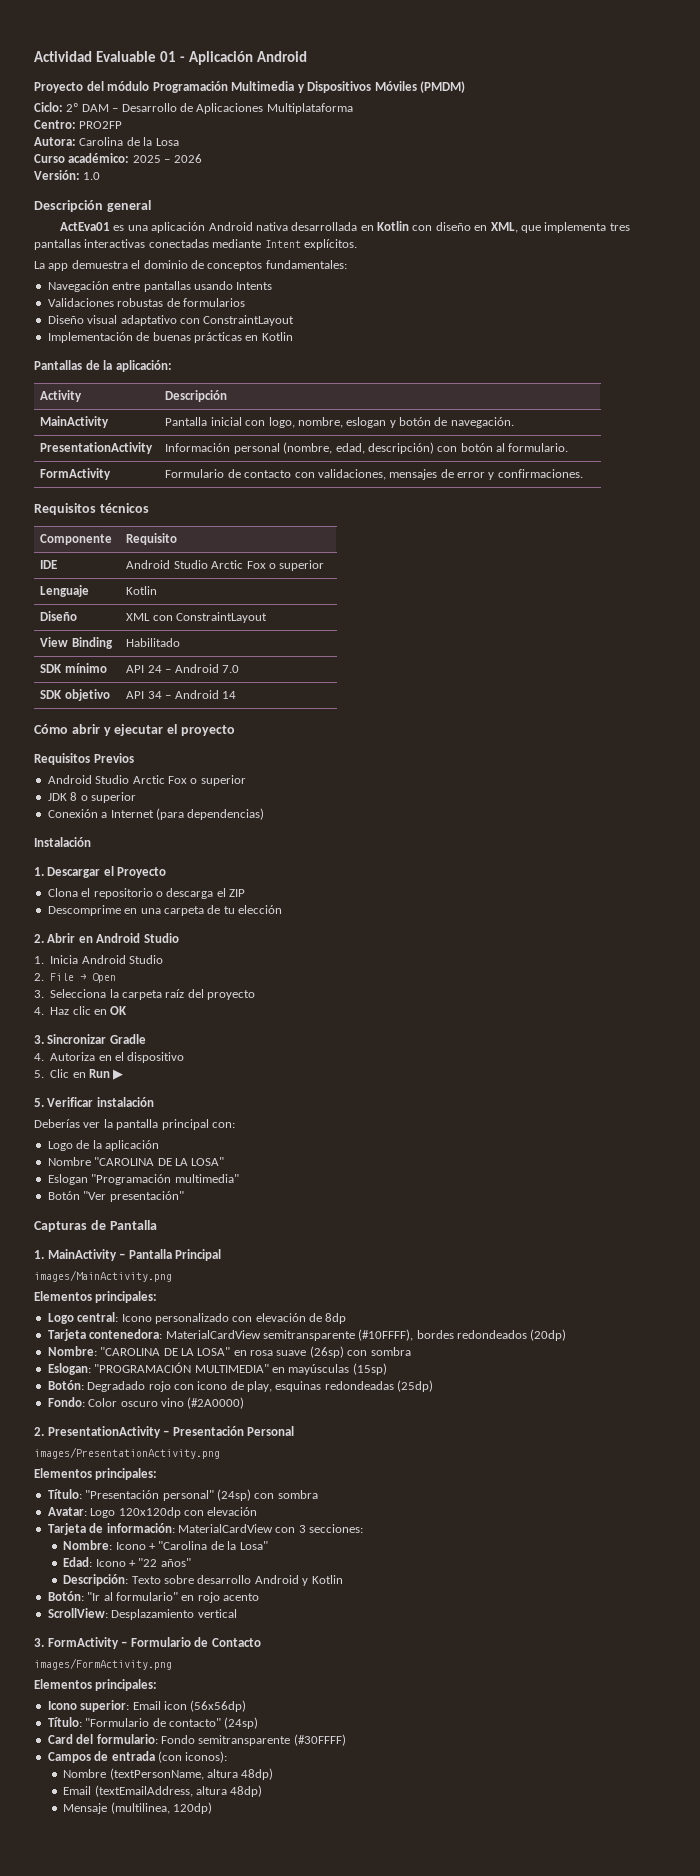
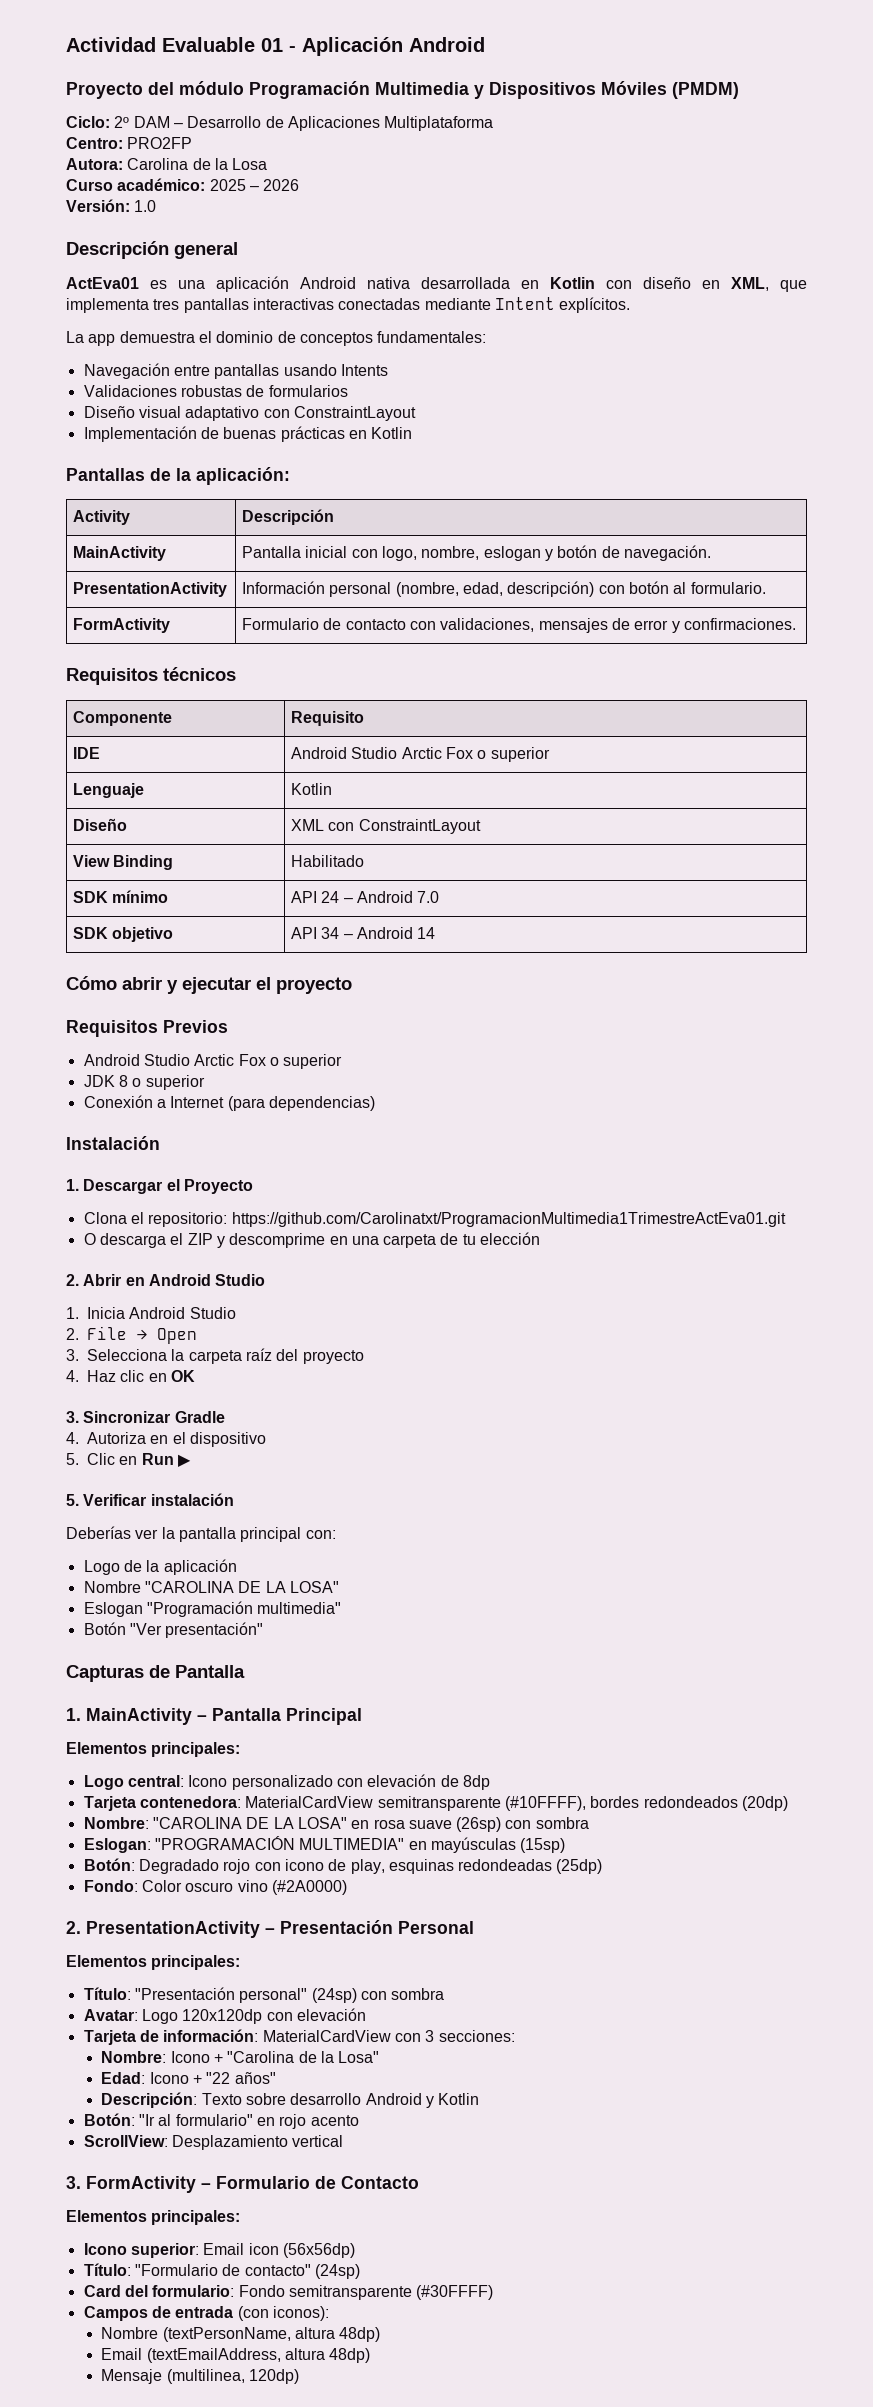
- Clona el repositorio o descarga el ZIP
- Descomprime en una carpeta de tu elección
+ Clona el repositorio: https://github.com/Carolinatxt/ProgramacionMultimedia1TrimestreActEva01.git
+ O descarga el ZIP y descomprime en una carpeta de tu elección
- images/MainActivity.png
- images/PresentationActivity.png
- images/FormActivity.png

